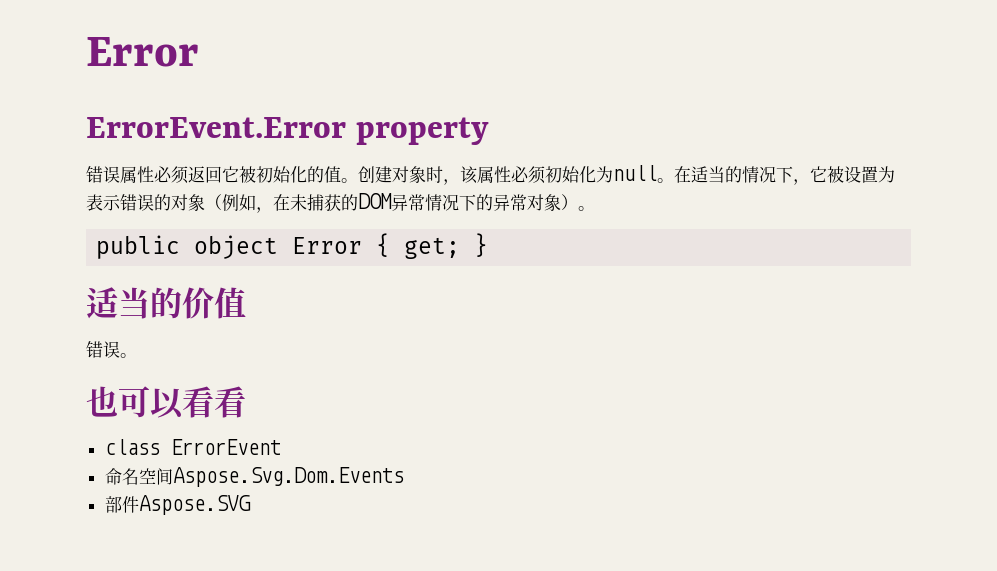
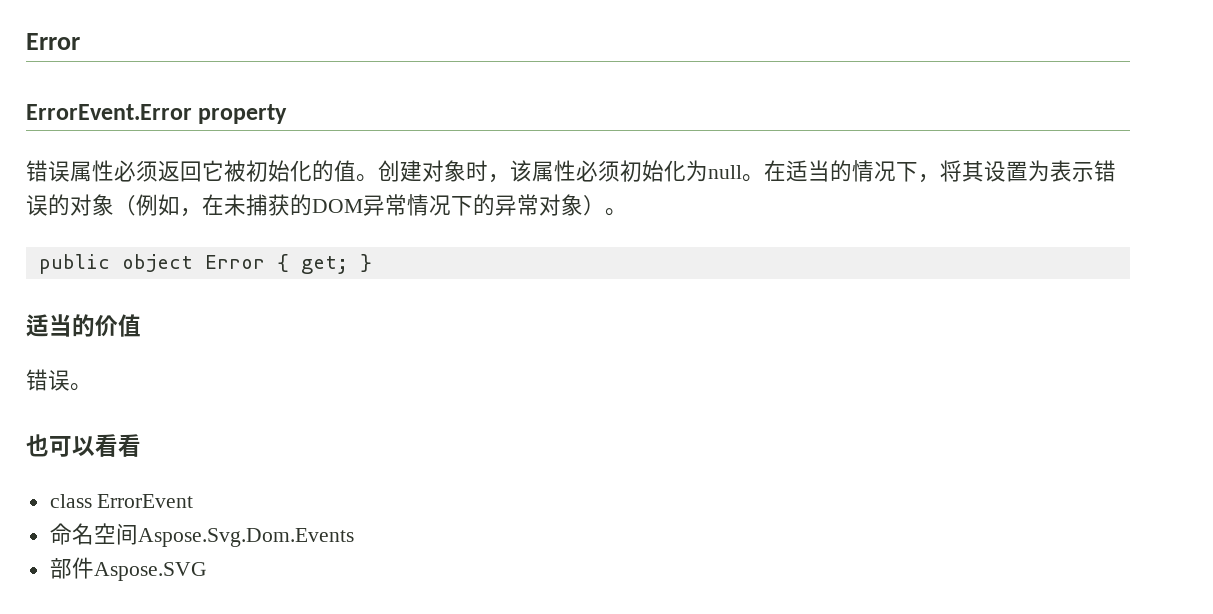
- 在适当的情况下，它被设置为表示错误的对象（例如，在未捕获的DOM异常情况下的异常对象）。
+ 在适当的情况下，将其设置为表示错误的对象（例如，在未捕获的DOM异常情况下的异常对象）。

